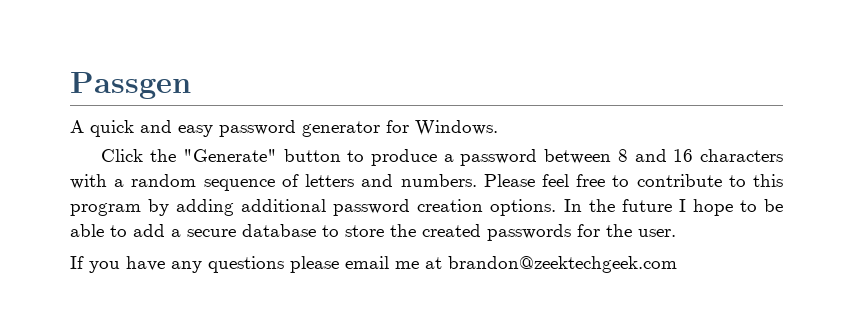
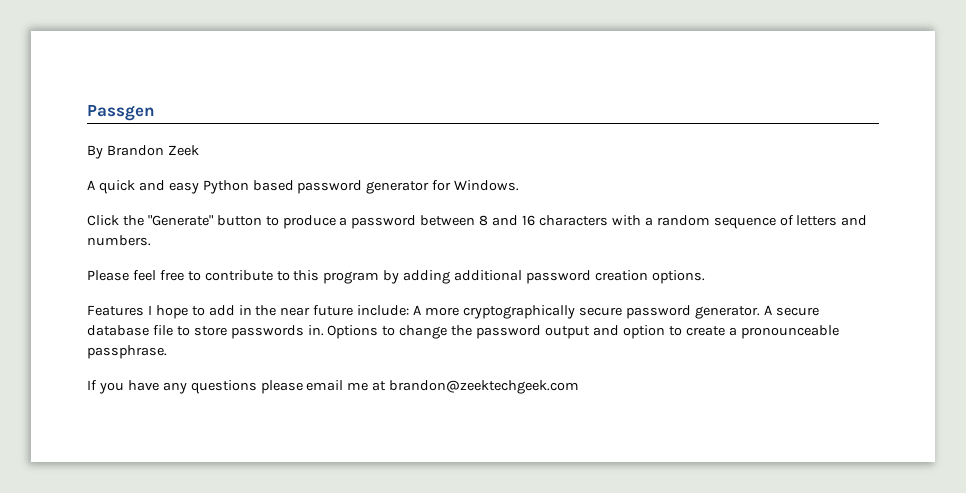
+ By Brandon Zeek
- A quick and easy password generator for Windows.
+ A quick and easy Python based password generator for Windows.
- Click the "Generate" button to produce a password between 8 and 16 characters with a random sequence of letters and numbers. Please feel free to contribute to this program by adding additional password creation options. In the future I hope to be able to add a secure database to store the created passwords for the user.
+ Click the "Generate" button to produce a password between 8 and 16 characters with a random sequence of letters and numbers.
+ Please feel free to contribute to this program by adding additional password creation options.
+ Features I hope to add in the near future include: A more cryptographically secure password generator. A secure database file to store passwords in. Options to change the password output and option to create a pronounceable passphrase.

